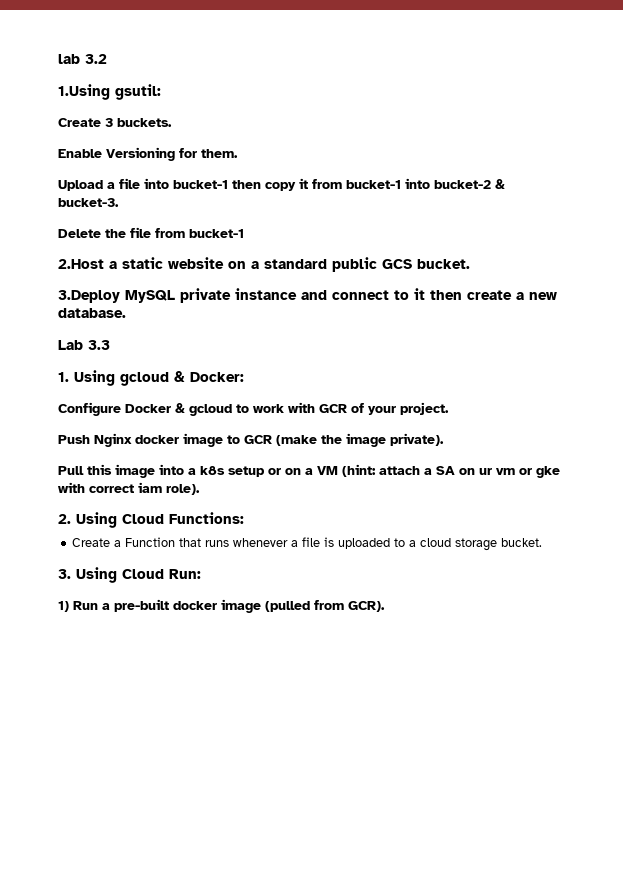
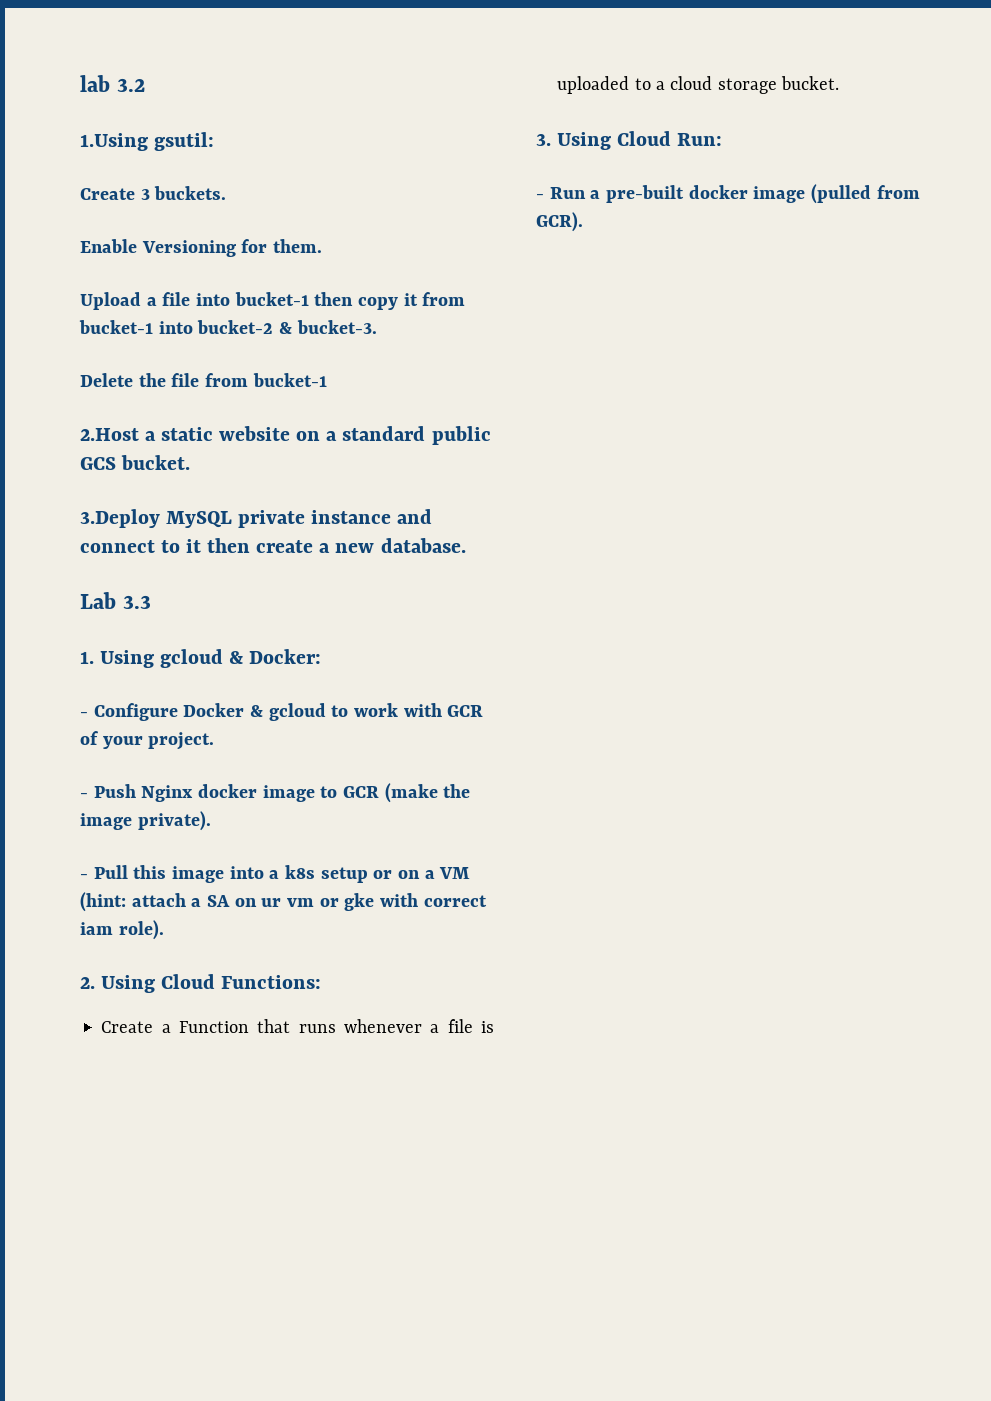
- Configure Docker & gcloud to work with GCR of your project.
+ - Configure Docker & gcloud to work with GCR of your project.
- Push Nginx docker image to GCR (make the image private).
+ - Push Nginx docker image to GCR (make the image private).
- Pull this image into a k8s setup or on a VM (hint: attach a SA on ur vm or gke with correct iam role).
+ - Pull this image into a k8s setup or on a VM (hint: attach a SA on ur vm or gke with correct iam role).
- 1) Run a pre-built docker image (pulled from GCR).
+ - Run a pre-built docker image (pulled from GCR).

